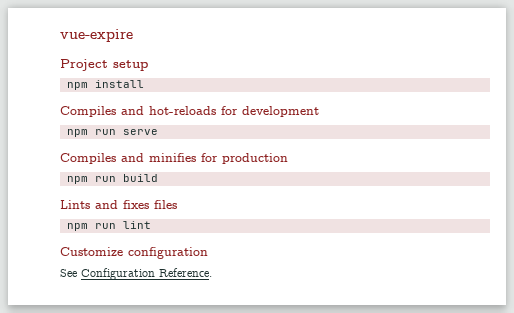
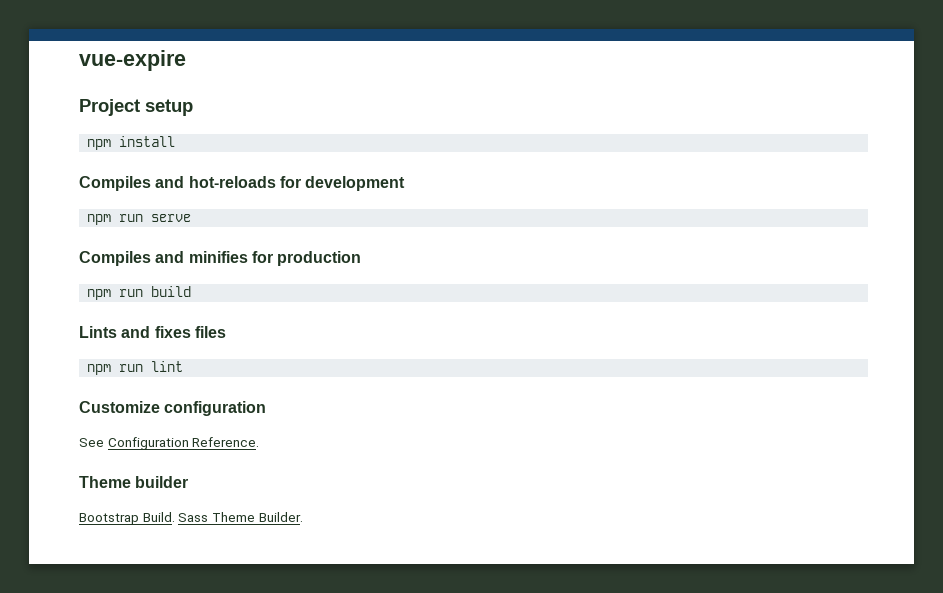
+ Theme builder
+ Bootstrap Build. Sass Theme Builder.

